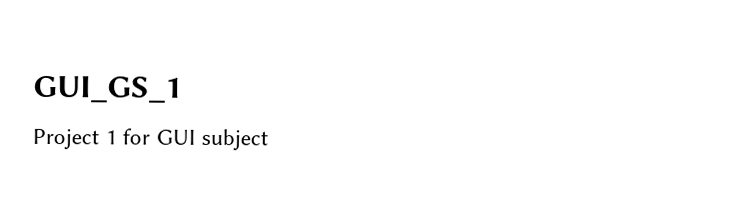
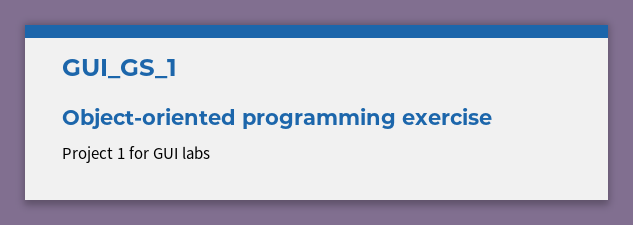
+ Object-oriented programming exercise
- Project 1 for GUI subject
+ Project 1 for GUI labs

